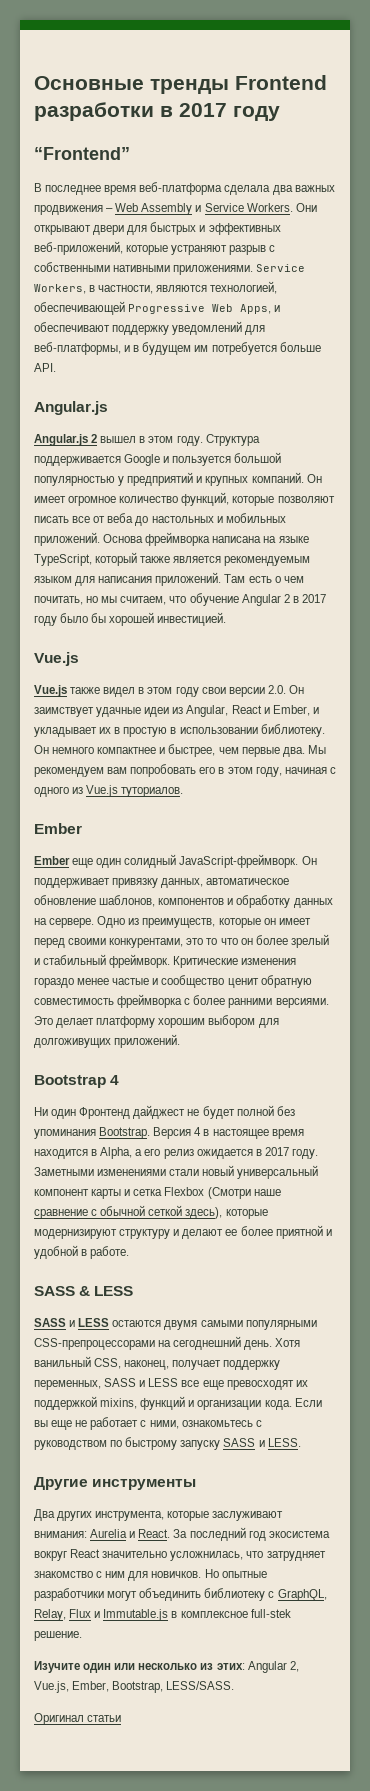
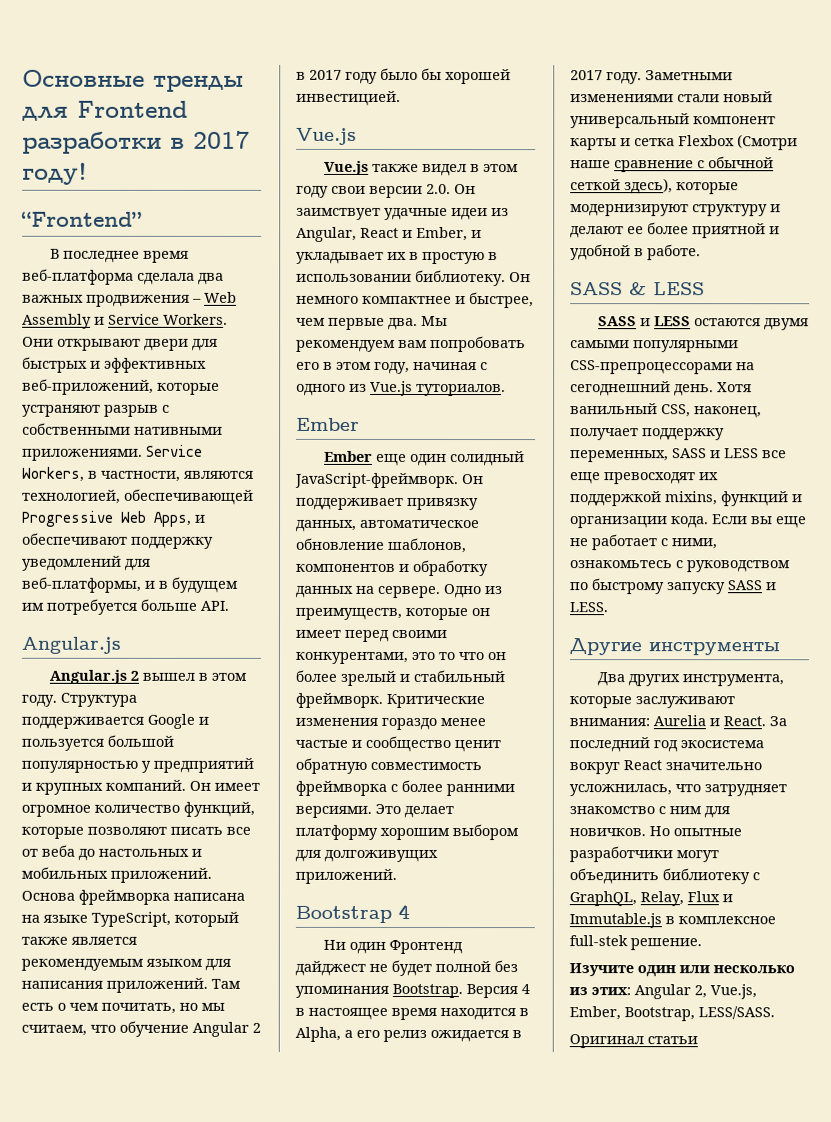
- Основные тренды Frontend разработки в 2017 году
+ Основные тренды для Frontend разработки в 2017 году!

